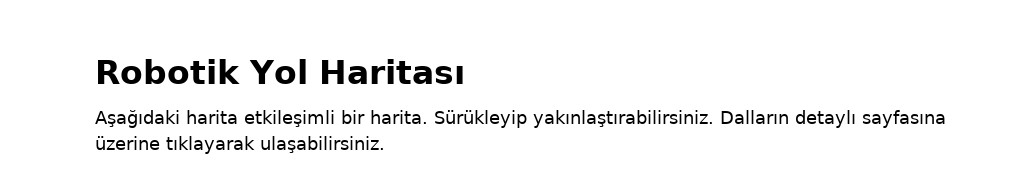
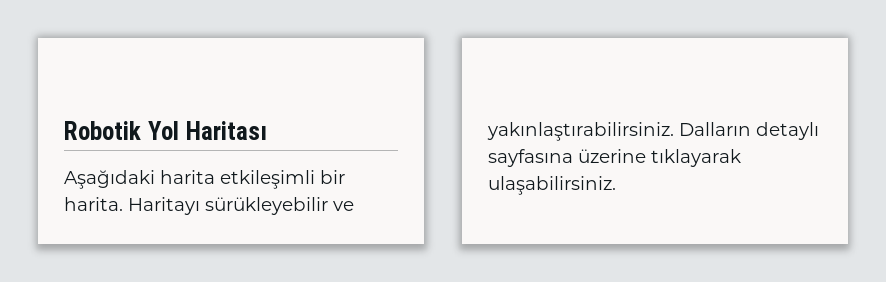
- Sürükleyip yakınlaştırabilirsiniz.
+ Haritayı sürükleyebilir ve yakınlaştırabilirsiniz.

